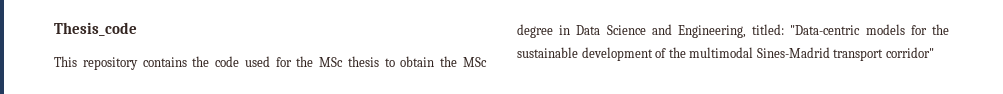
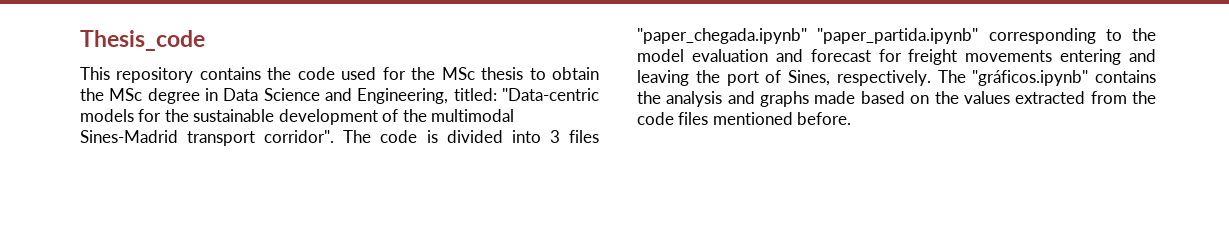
- This repository contains the code used for the MSc thesis to obtain the MSc degree in Data Science and Engineering, titled: "Data-centric models for the sustainable development of the multimodal Sines-Madrid transport corridor"
+ This repository contains the code used for the MSc thesis to obtain the MSc degree in Data Science and Engineering, titled: "Data-centric models for the sustainable development of the multimodal Sines-Madrid transport corridor". The code is divided into 3 files "paper_chegada.ipynb" "paper_partida.ipynb" corresponding to the model evaluation and forecast for freight movements entering and leaving the port of Sines, respectively. The "gráficos.ipynb" contains the analysis and graphs made based on the values extracted from the code files mentioned before.

